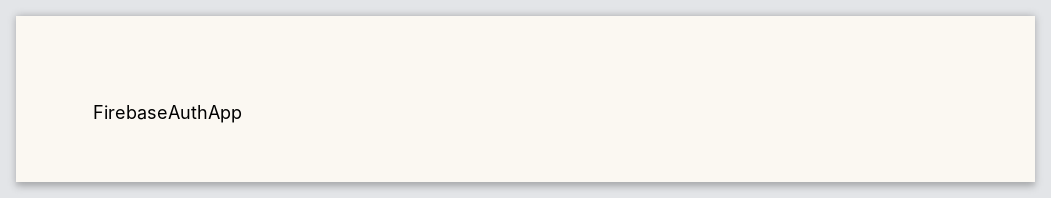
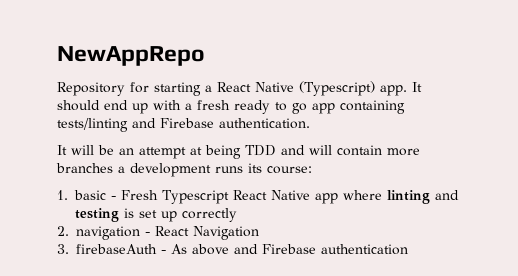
- FirebaseAuthApp
+ NewAppRepo
+ Repository for starting a React Native (Typescript) app. It should end up with a fresh ready to go app containing tests/linting and Firebase authentication.
+ It will be an attempt at being TDD and will contain more branches a development runs its course:
+ 1. basic - Fresh Typescript React Native app where linting and testing is set up correctly
+ 2. navigation - React Navigation
+ 3. firebaseAuth - As above and Firebase authentication

